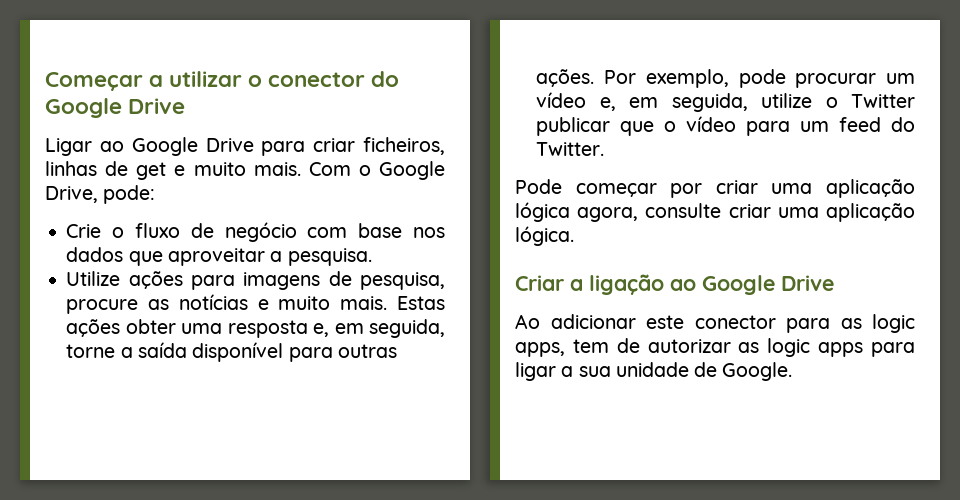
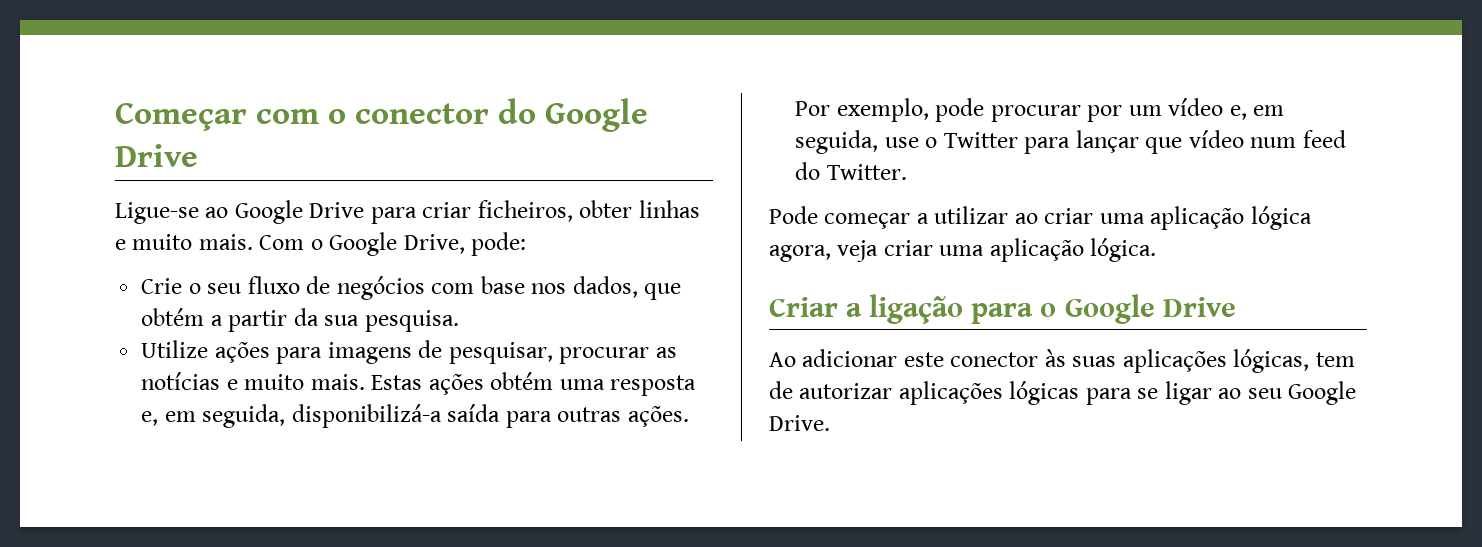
- Começar a utilizar o conector do Google Drive
+ Começar com o conector do Google Drive
- Ligar ao Google Drive para criar ficheiros, linhas de get e muito mais.
+ Ligue-se ao Google Drive para criar ficheiros, obter linhas e muito mais.
- Crie o fluxo de negócio com base nos dados que aproveitar a pesquisa.
+ Crie o seu fluxo de negócios com base nos dados, que obtém a partir da sua pesquisa.
- Utilize ações para imagens de pesquisa, procure as notícias e muito mais.
+ Utilize ações para imagens de pesquisar, procurar as notícias e muito mais.
- Estas ações obter uma resposta e, em seguida, torne a saída disponível para outras ações.
+ Estas ações obtém uma resposta e, em seguida, disponibilizá-a saída para outras ações.
- Por exemplo, pode procurar um vídeo e, em seguida, utilize o Twitter publicar que o vídeo para um feed do Twitter.
+ Por exemplo, pode procurar por um vídeo e, em seguida, use o Twitter para lançar que vídeo num feed do Twitter.
- Pode começar por criar uma aplicação lógica agora, consulte criar uma aplicação lógica.
+ Pode começar a utilizar ao criar uma aplicação lógica agora, veja criar uma aplicação lógica.
- Criar a ligação ao Google Drive
+ Criar a ligação para o Google Drive
- Ao adicionar este conector para as logic apps, tem de autorizar as logic apps para ligar a sua unidade de Google.
+ Ao adicionar este conector às suas aplicações lógicas, tem de autorizar aplicações lógicas para se ligar ao seu Google Drive.

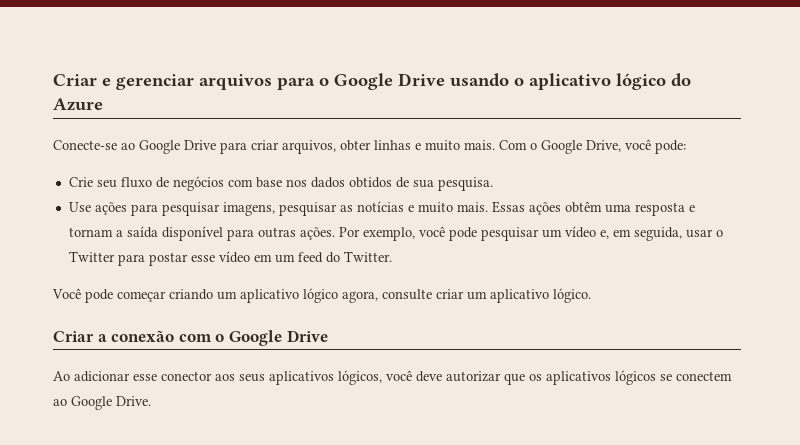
- Começar com o conector do Google Drive
- Ligue-se ao Google Drive para criar ficheiros, obter linhas e muito mais.
+ Criar e gerenciar arquivos para o Google Drive usando o aplicativo lógico do Azure
+ Conecte-se ao Google Drive para criar arquivos, obter linhas e muito mais.
- Com o Google Drive, pode:
+ Com o Google Drive, você pode:
- Crie o seu fluxo de negócios com base nos dados, que obtém a partir da sua pesquisa.
+ Crie seu fluxo de negócios com base nos dados obtidos de sua pesquisa.
- Utilize ações para imagens de pesquisar, procurar as notícias e muito mais.
+ Use ações para pesquisar imagens, pesquisar as notícias e muito mais.
- Estas ações obtém uma resposta e, em seguida, disponibilizá-a saída para outras ações.
+ Essas ações obtêm uma resposta e tornam a saída disponível para outras ações.
- Por exemplo, pode procurar por um vídeo e, em seguida, use o Twitter para lançar que vídeo num feed do Twitter.
- Pode começar a utilizar ao criar uma aplicação lógica agora, veja criar uma aplicação lógica.
+ Por exemplo, você pode pesquisar um vídeo e, em seguida, usar o Twitter para postar esse vídeo em um feed do Twitter.
+ Você pode começar criando um aplicativo lógico agora, consulte criar um aplicativo lógico.
- Criar a ligação para o Google Drive
+ Criar a conexão com o Google Drive
- Ao adicionar este conector às suas aplicações lógicas, tem de autorizar aplicações lógicas para se ligar ao seu Google Drive.
+ Ao adicionar esse conector aos seus aplicativos lógicos, você deve autorizar que os aplicativos lógicos se conectem ao Google Drive.

